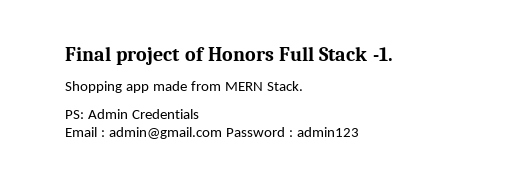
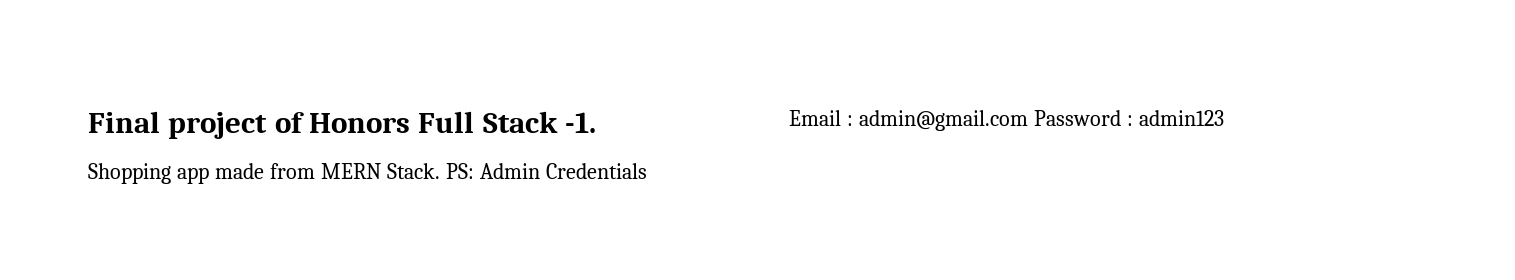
- Shopping app made from MERN Stack.
- PS: Admin Credentials
+ Shopping app made from MERN Stack. PS: Admin Credentials

